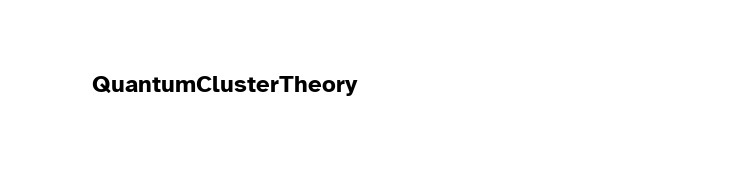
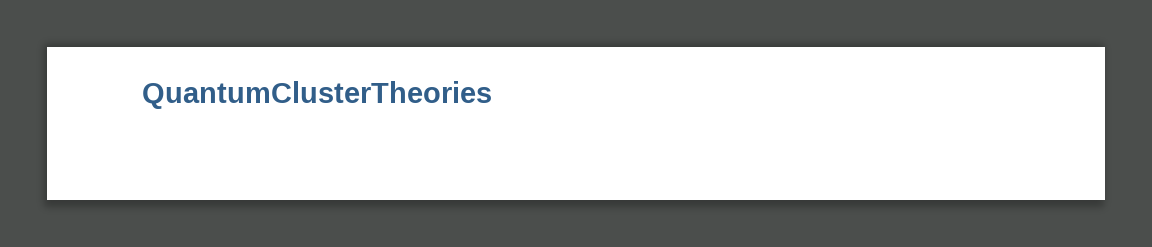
- QuantumClusterTheory
+ QuantumClusterTheories

